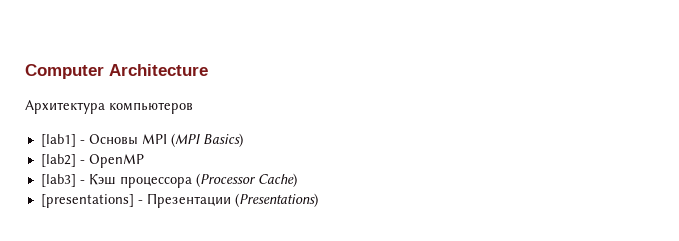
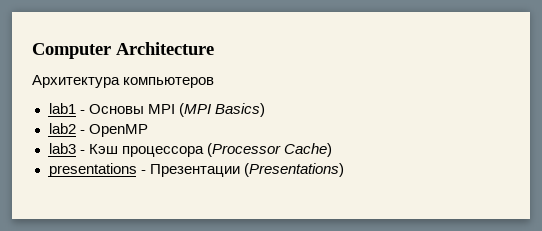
- [lab1] - Основы MPI (MPI Basics)
+ lab1 - Основы MPI (MPI Basics)
- [lab2] - OpenMP
+ lab2 - OpenMP
- [lab3] - Кэш процессора (Processor Cache)
+ lab3 - Кэш процессора (Processor Cache)
- [presentations] - Презентации (Presentations)
+ presentations - Презентации (Presentations)

